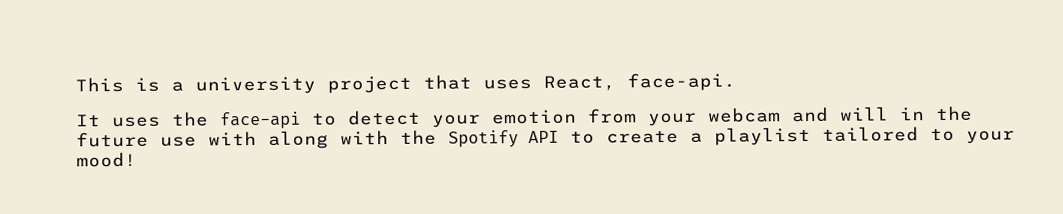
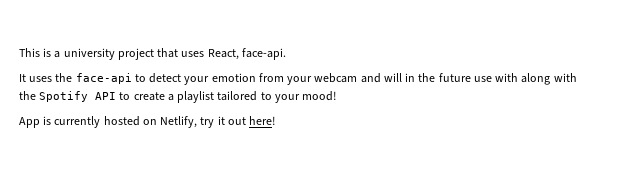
+ App is currently hosted on Netlify, try it out here!

